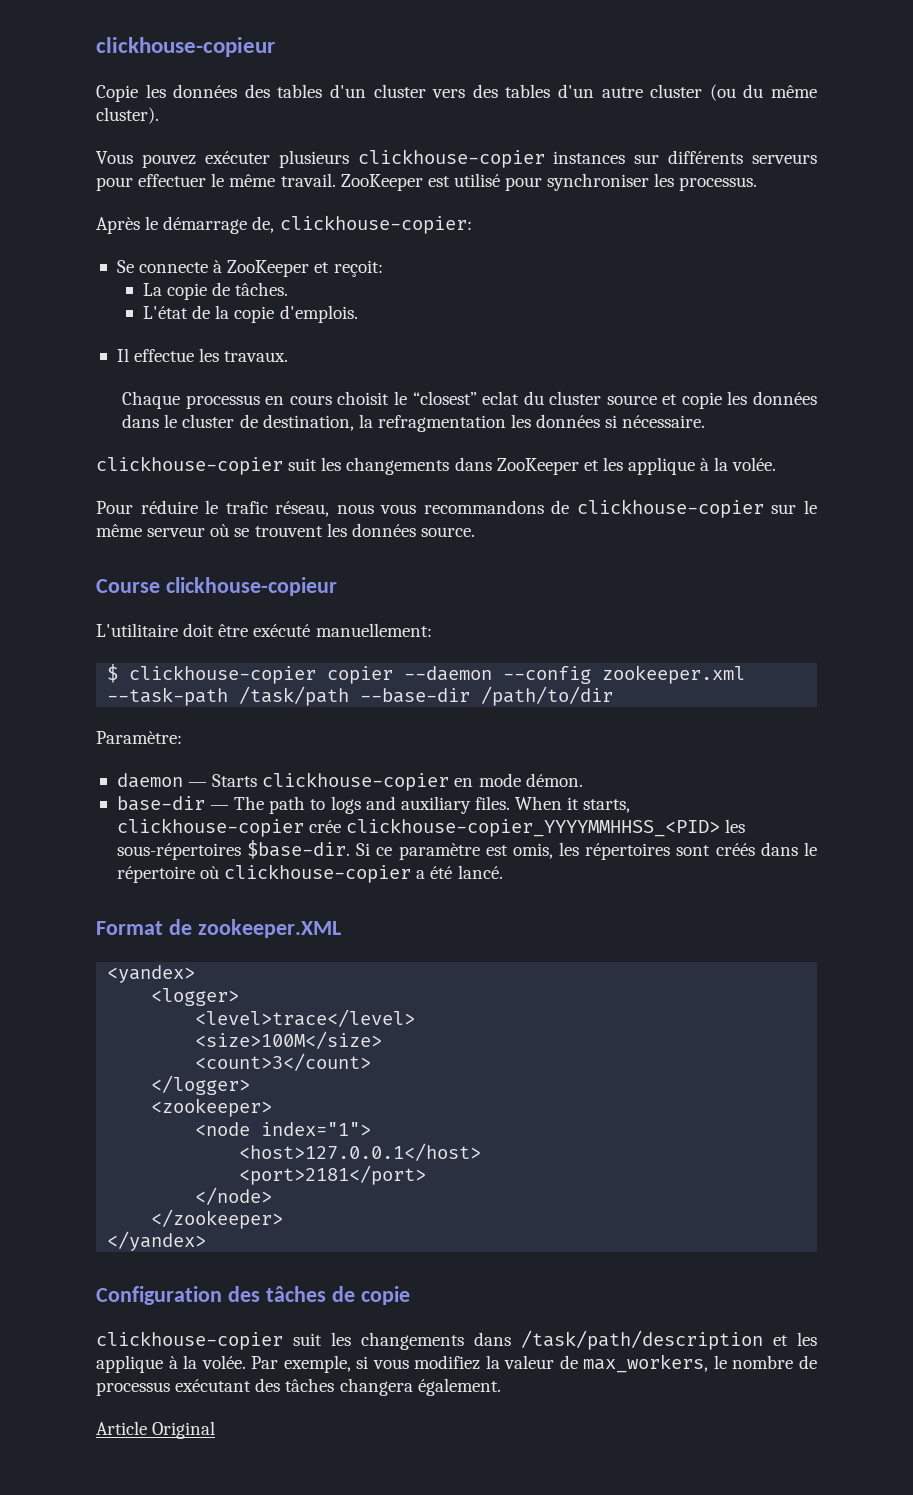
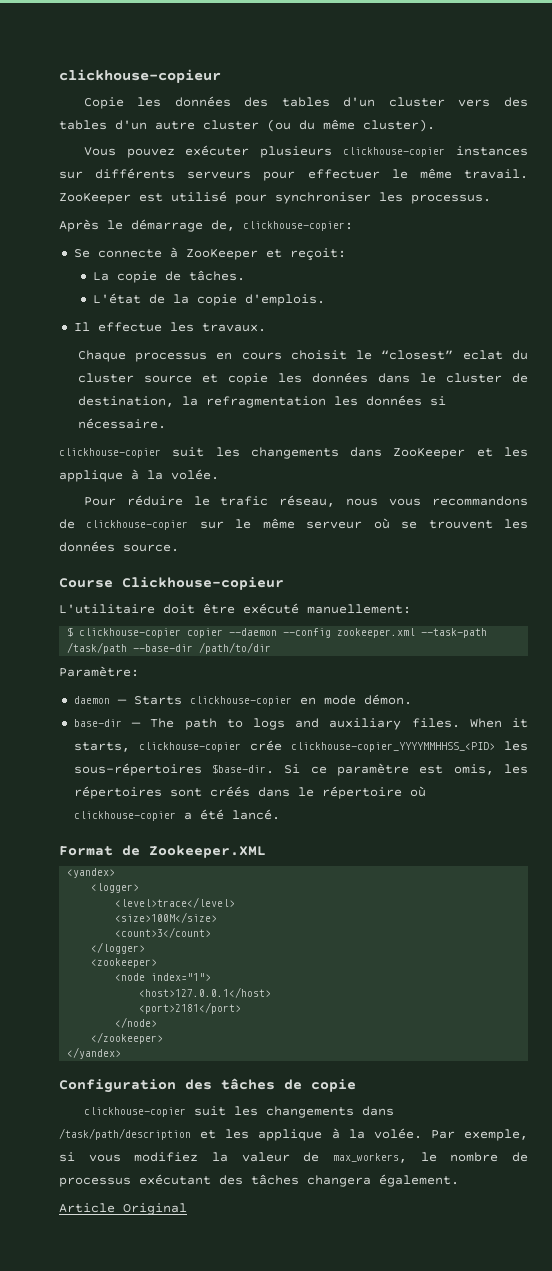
- Course clickhouse-copieur
+ Course Clickhouse-copieur
- Format de zookeeper.XML
+ Format de Zookeeper.XML

